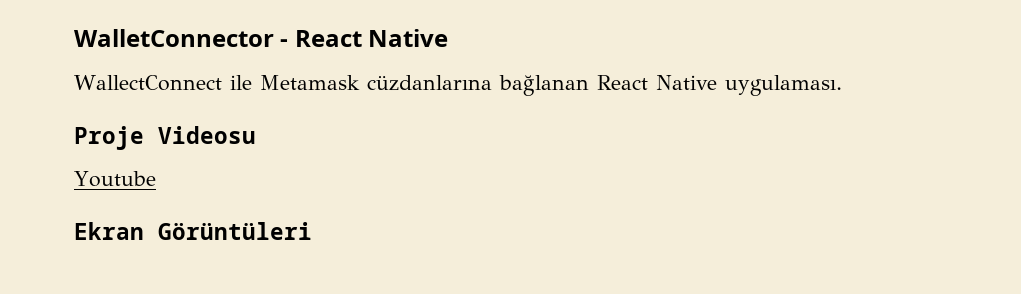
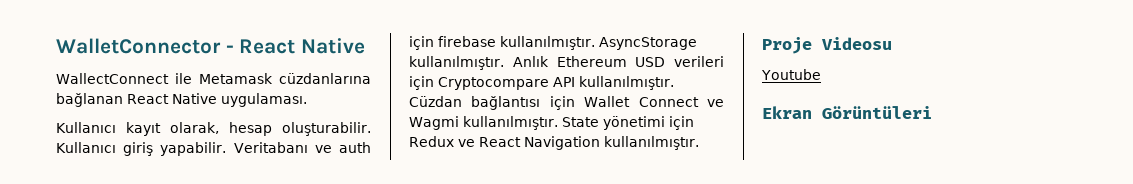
+ Kullanıcı kayıt olarak, hesap oluşturabilir. Kullanıcı giriş yapabilir. Veritabanı ve auth için firebase kullanılmıştır. AsyncStorage kullanılmıştır. Anlık Ethereum USD verileri için Cryptocompare API kullanılmıştır. Cüzdan bağlantısı için Wallet Connect ve Wagmi kullanılmıştır. State yönetimi için Redux ve React Navigation kullanılmıştır.

